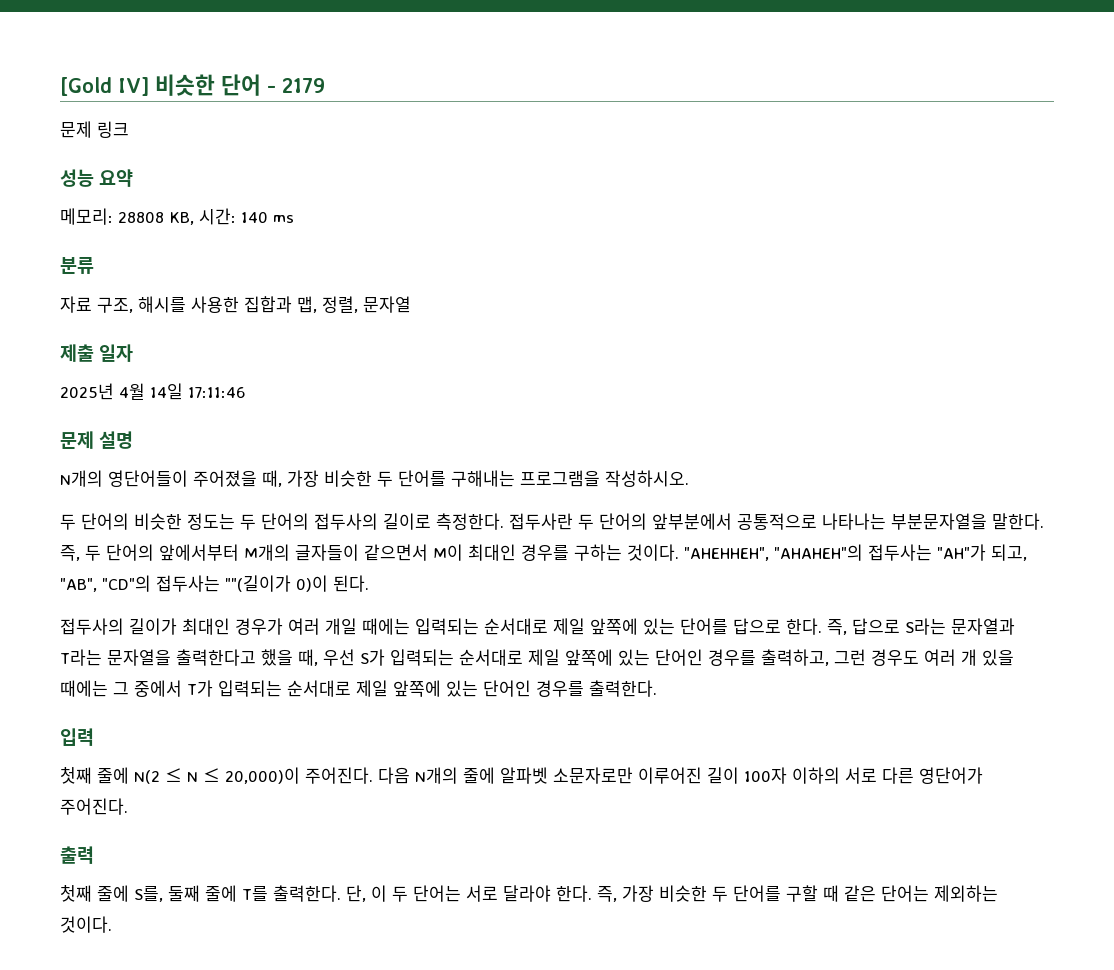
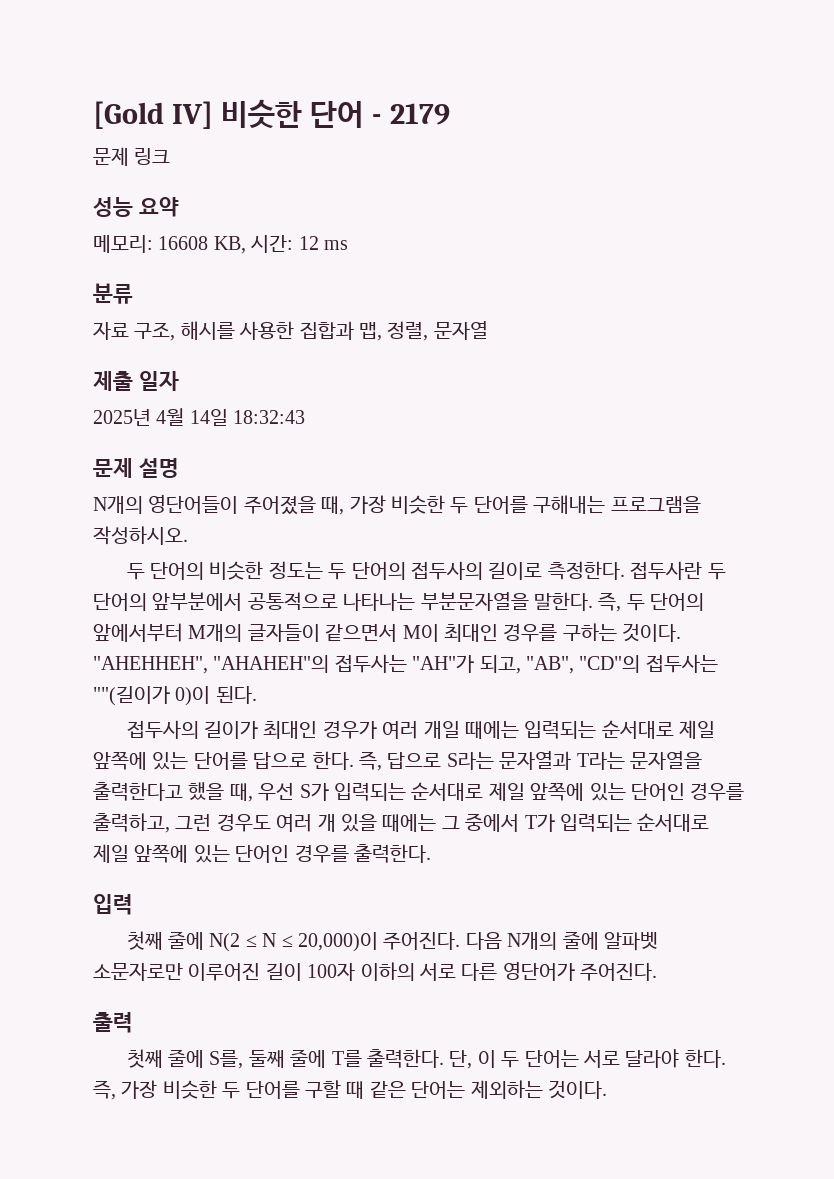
- 메모리: 28808 KB, 시간: 140 ms
+ 메모리: 16608 KB, 시간: 12 ms
- 2025년 4월 14일 17:11:46
+ 2025년 4월 14일 18:32:43

